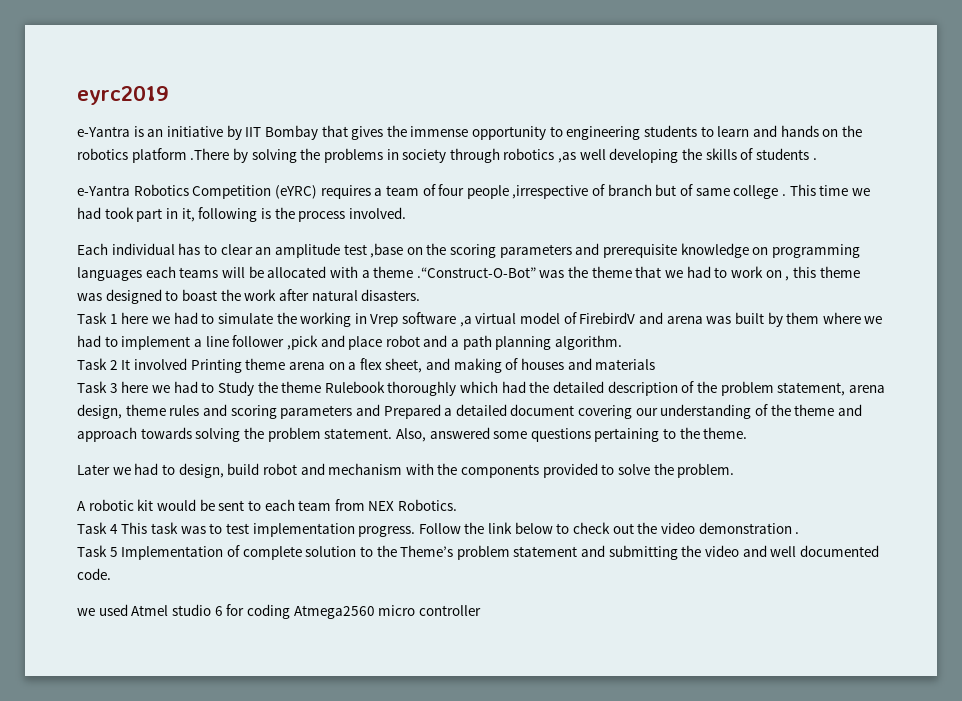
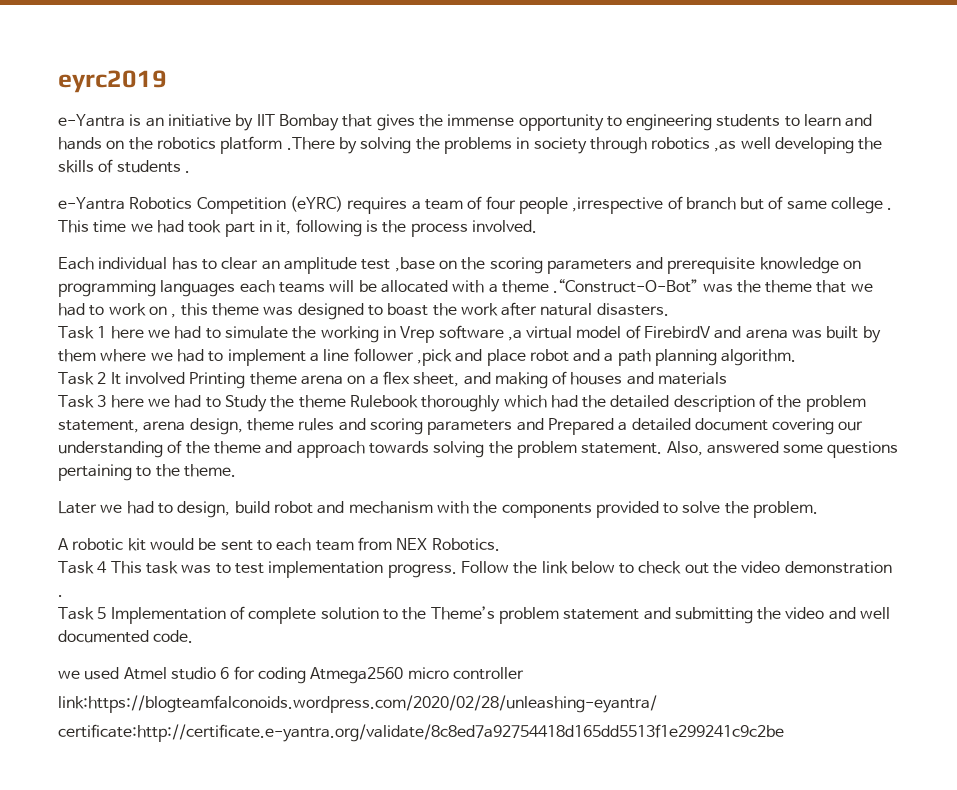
+ link:https://blogteamfalconoids.wordpress.com/2020/02/28/unleashing-eyantra/
+ certificate:http://certificate.e-yantra.org/validate/8c8ed7a92754418d165dd5513f1e299241c9c2be

